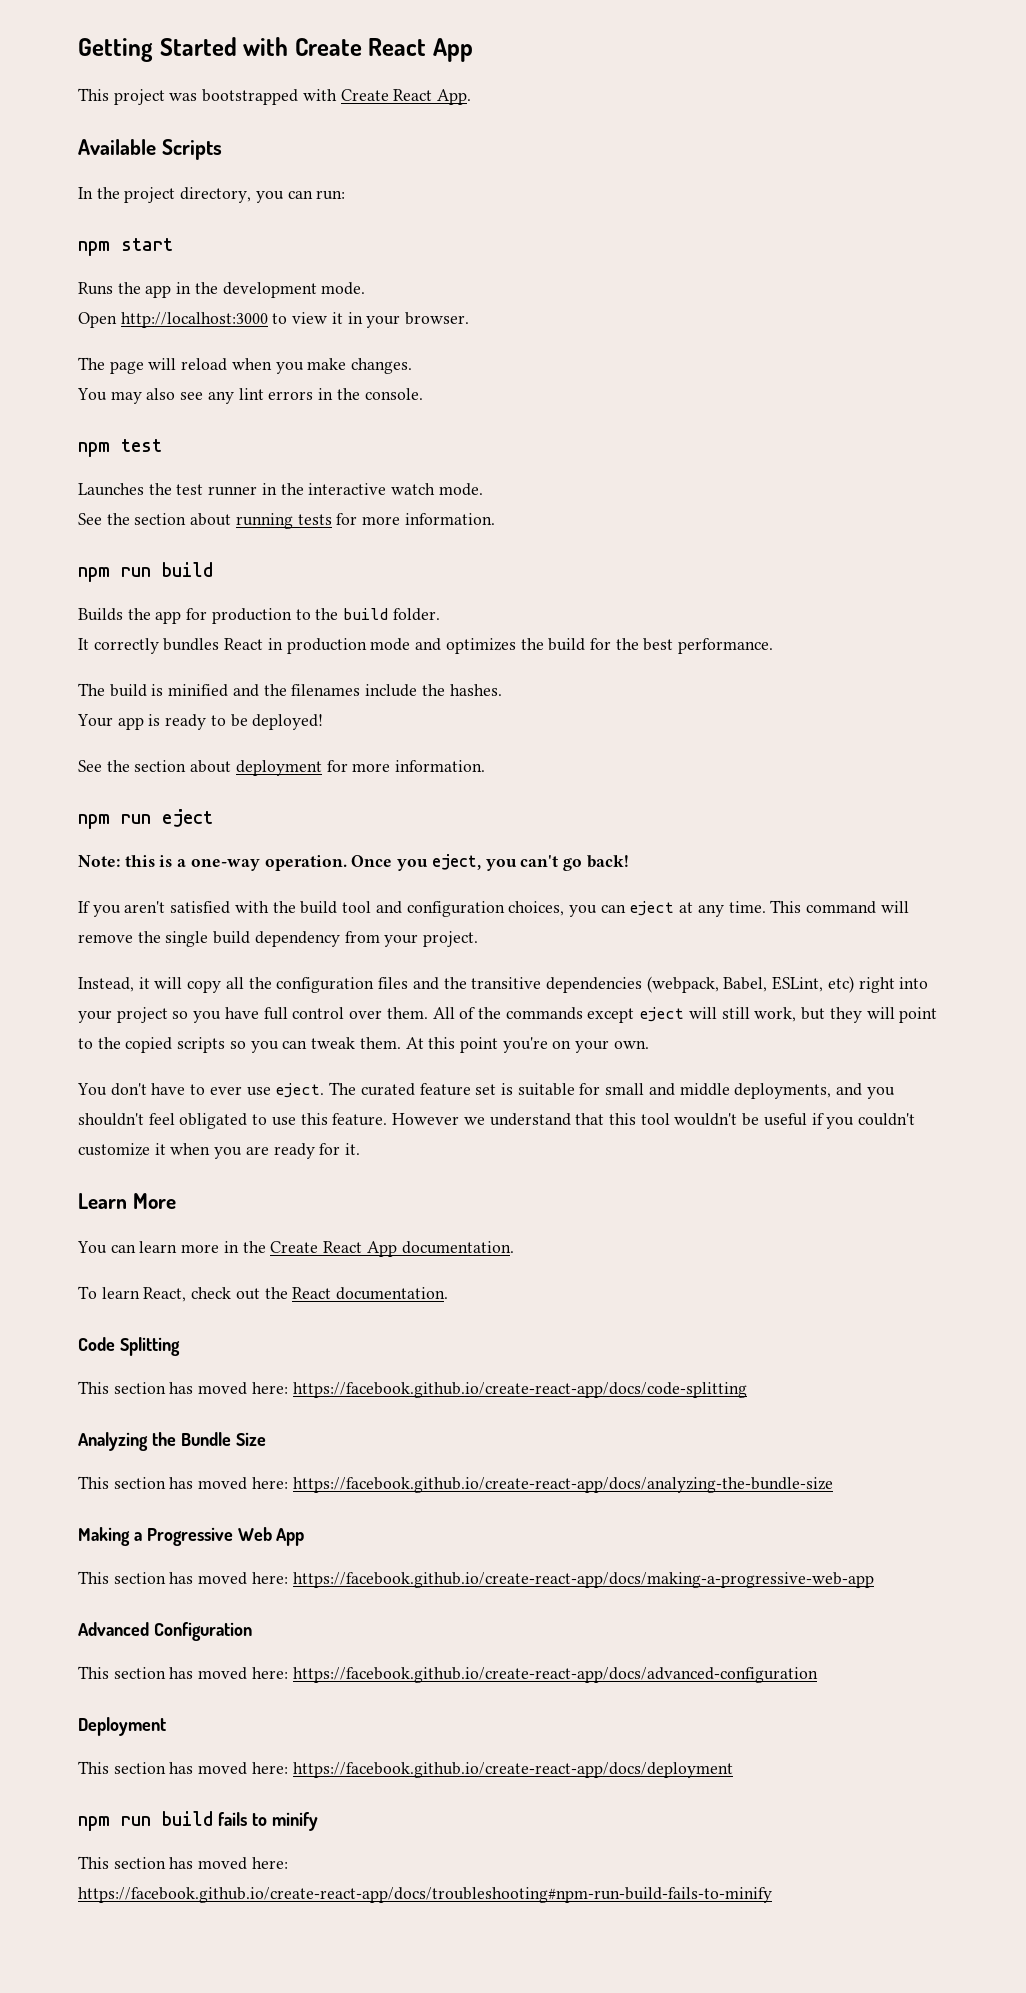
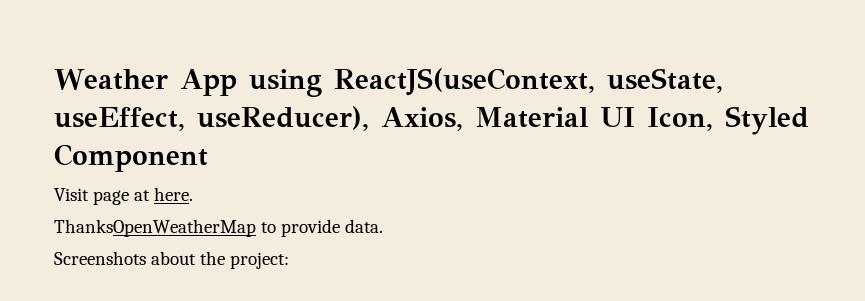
- Getting Started with Create React App
- This project was bootstrapped with Create React App.
- Available Scripts
- In the project directory, you can run:
- npm start
- Runs the app in the development mode.
- Open http://localhost:3000 to view it in your browser.
- The page will reload when you make changes.
- You may also see any lint errors in the console.
- npm test
- Launches the test runner in the interactive watch mode.
- See the section about running tests for more information.
- npm run build
- Builds the app for production to the build folder.
- It correctly bundles React in production mode and optimizes the build for the best performance.
- The build is minified and the filenames include the hashes.
- Your app is ready to be deployed!
- See the section about deployment for more information.
- npm run eject
- Note: this is a one-way operation. Once you eject, you can't go back!
- If you aren't satisfied with the build tool and configuration choices, you can eject at any time. This command will remove the single build dependency from your project.
- Instead, it will copy all the configuration files and the transitive dependencies (webpack, Babel, ESLint, etc) right into your project so you have full control over them. All of the commands except eject will still work, but they will point to the copied scripts so you can tweak them. At this point you're on your own.
- You don't have to ever use eject. The curated feature set is suitable for small and middle deployments, and you shouldn't feel obligated to use this feature. However we understand that this tool wouldn't be useful if you couldn't customize it when you are ready for it.
- Learn More
- You can learn more in the Create React App documentation.
- To learn React, check out the React documentation.
- Code Splitting
- This section has moved here: https://facebook.github.io/create-react-app/docs/code-splitting
- Analyzing the Bundle Size
- This section has moved here: https://facebook.github.io/create-react-app/docs/analyzing-the-bundle-size
- Making a Progressive Web App
- This section has moved here: https://facebook.github.io/create-react-app/docs/making-a-progressive-web-app
- Advanced Configuration
- This section has moved here: https://facebook.github.io/create-react-app/docs/advanced-configuration
- Deployment
- This section has moved here: https://facebook.github.io/create-react-app/docs/deployment
- npm run build fails to minify
- This section has moved here: https://facebook.github.io/create-react-app/docs/troubleshooting#npm-run-build-fails-to-minify
+ Weather App using ReactJS(useContext, useState, useEffect, useReducer), Axios, Material UI Icon, Styled Component
+ Visit page at here.
+ ThanksOpenWeatherMap to provide data.
+ Screenshots about the project:

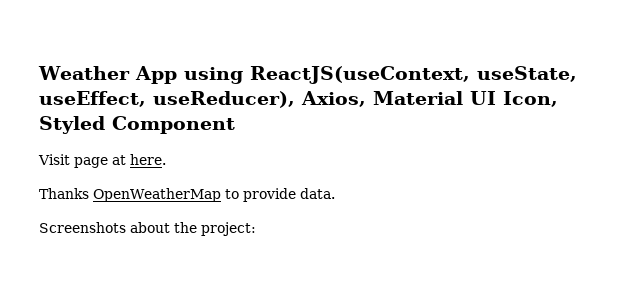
- ThanksOpenWeatherMap to provide data.
+ Thanks OpenWeatherMap to provide data.

